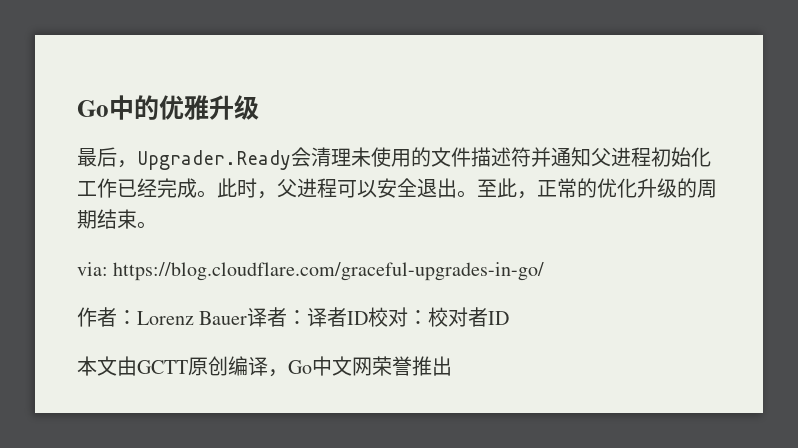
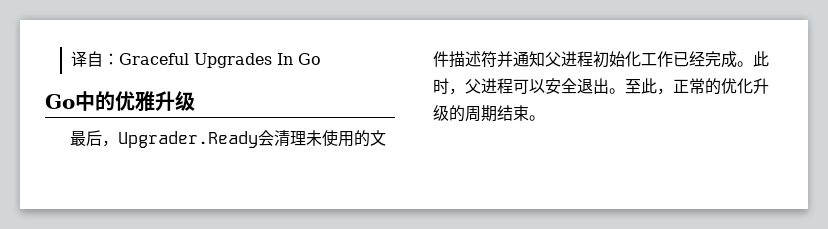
+ 译自：Graceful Upgrades In Go
- via: https://blog.cloudflare.com/graceful-upgrades-in-go/
- 作者：Lorenz Bauer译者：译者ID校对：校对者ID
- 本文由GCTT原创编译，Go中文网荣誉推出

